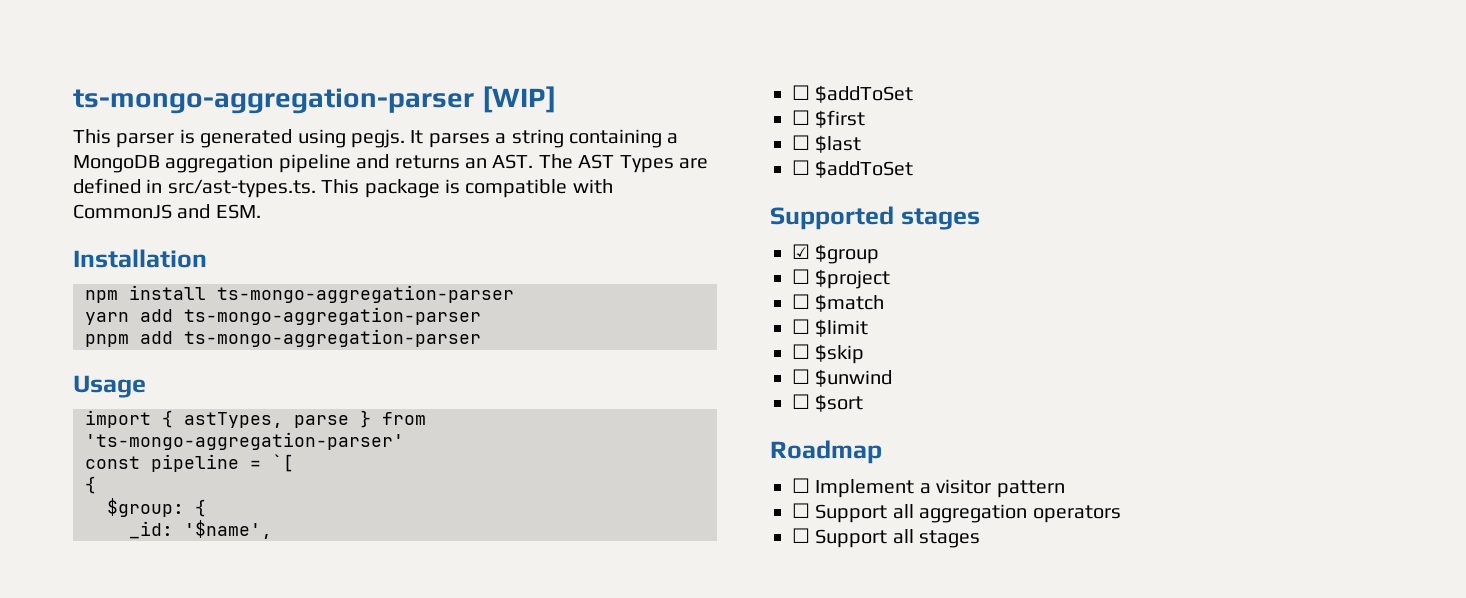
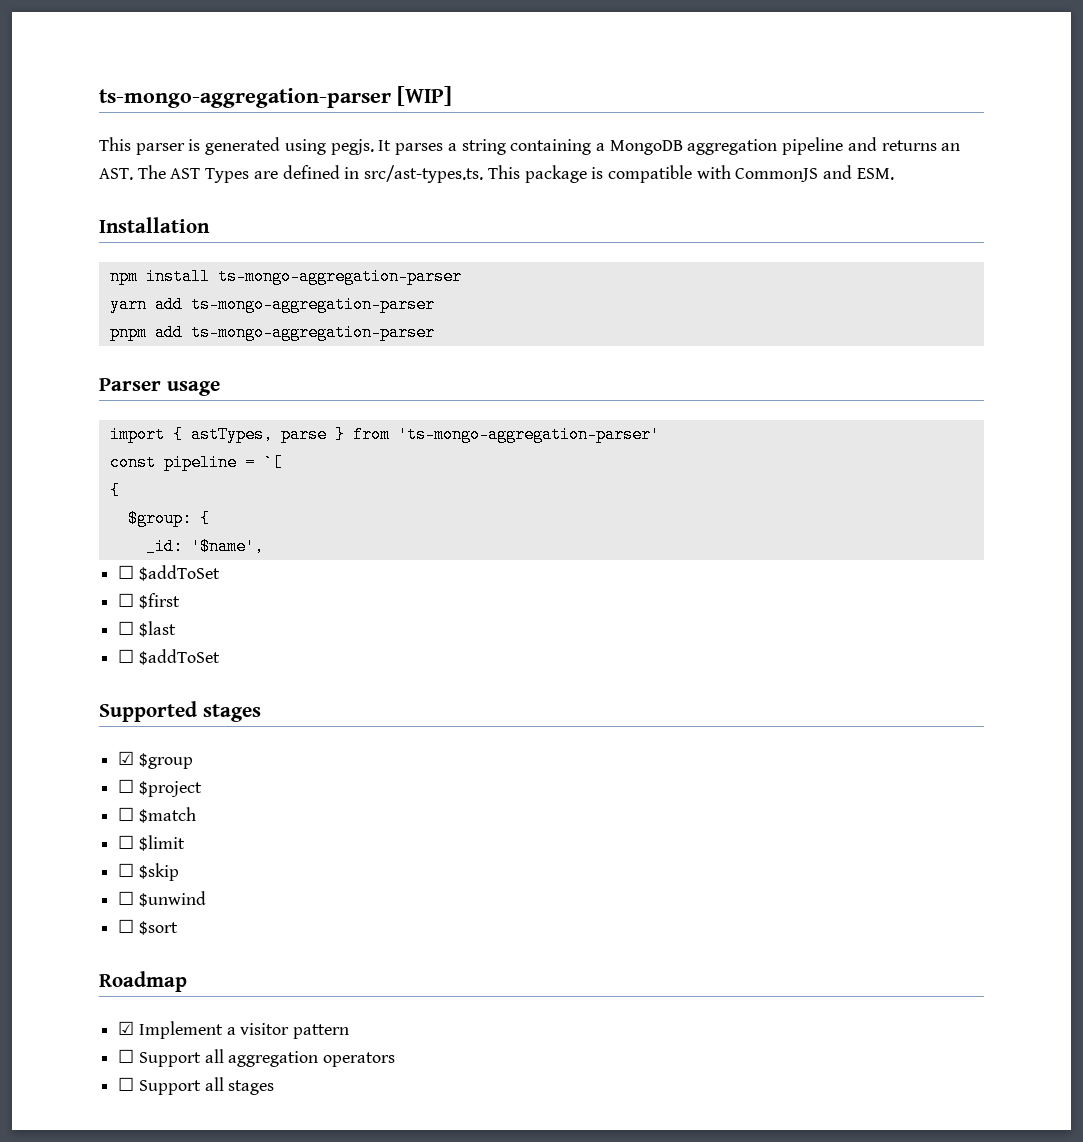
- Usage
+ Parser usage
- ☐ Implement a visitor pattern
+ ☑ Implement a visitor pattern

